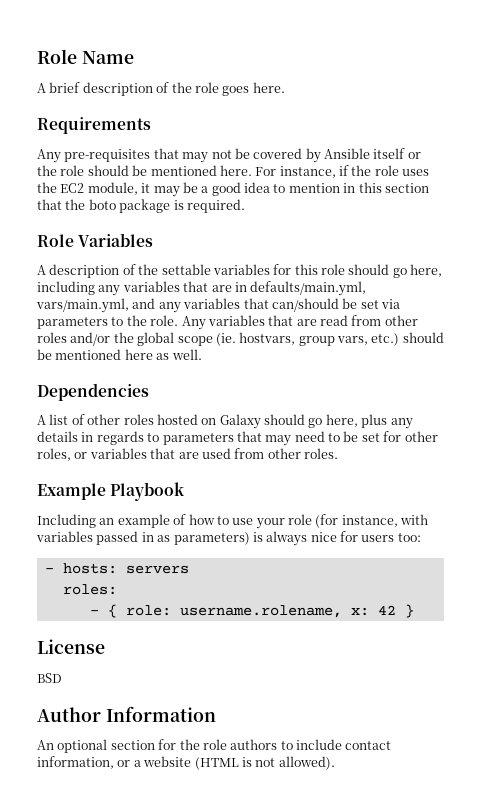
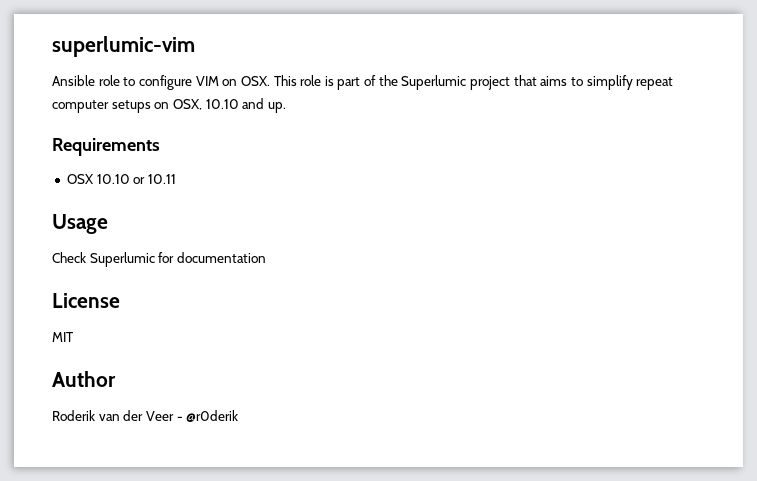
- Role Name
- A brief description of the role goes here.
+ superlumic-vim
+ Ansible role to configure VIM on OSX. This role is part of the Superlumic project that aims to simplify repeat computer setups on OSX, 10.10 and up.
  Requirements
- Any pre-requisites that may not be covered by Ansible itself or the role should be mentioned here. For instance, if the role uses the EC2 module, it may be a good idea to mention in this section that the boto package is required.
- Role Variables
- A description of the settable variables for this role should go here, including any variables that are in defaults/main.yml, vars/main.yml, and any variables that can/should be set via parameters to the role. Any variables that are read from other roles and/or the global scope (ie. hostvars, group vars, etc.) should be mentioned here as well.
- Dependencies
- A list of other roles hosted on Galaxy should go here, plus any details in regards to parameters that may need to be set for other roles, or variables that are used from other roles.
- Example Playbook
- Including an example of how to use your role (for instance, with variables passed in as parameters) is always nice for users too:
- - hosts: servers
- roles:
- - { role: username.rolename, x: 42 }
+ OSX 10.10 or 10.11
+ Usage
+ Check Superlumic for documentation
- BSD
+ MIT
- Author Information
- An optional section for the role authors to include contact information, or a website (HTML is not allowed).
+ Author
+ Roderik van der Veer - @r0derik

